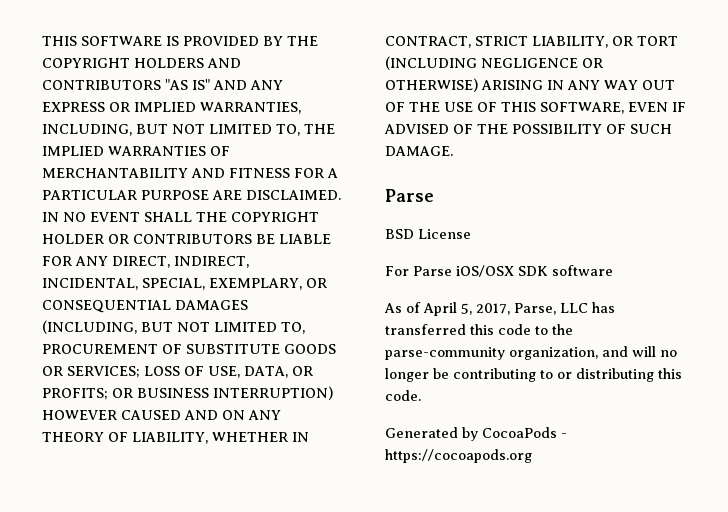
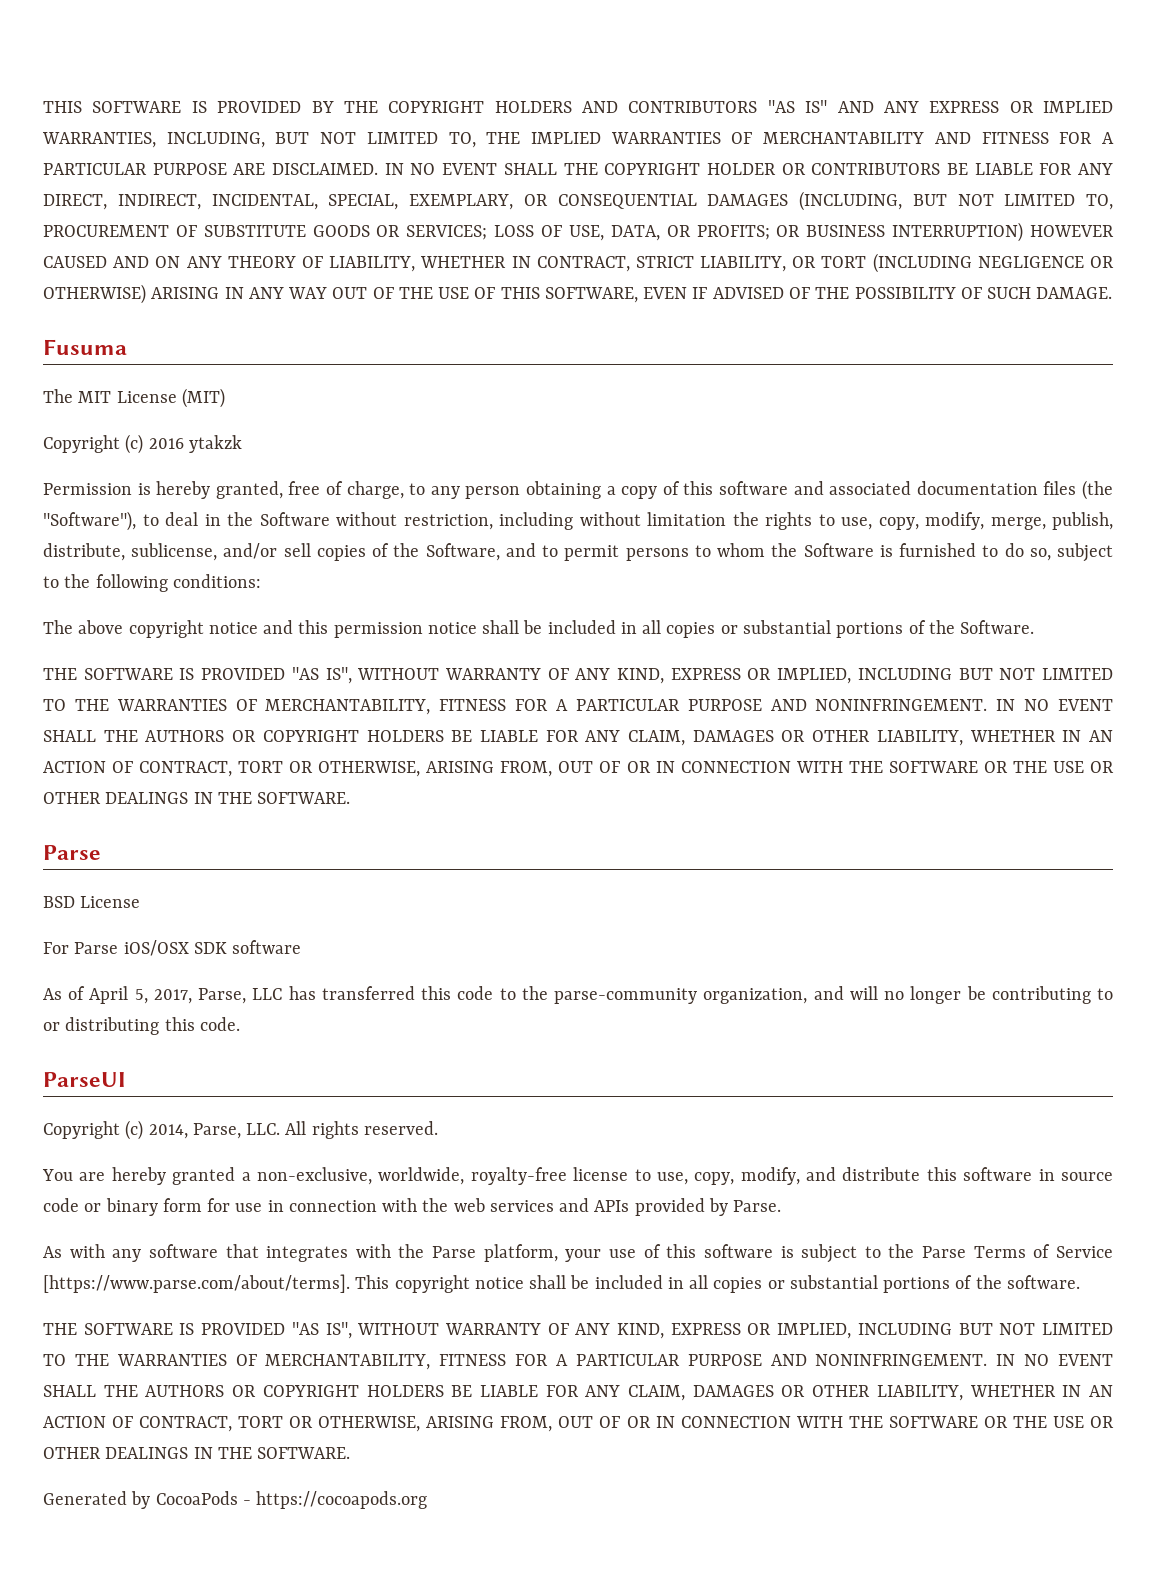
+ Fusuma
+ The MIT License (MIT)
+ Copyright (c) 2016 ytakzk
+ Permission is hereby granted, free of charge, to any person obtaining a copy of this software and associated documentation files (the "Software"), to deal in the Software without restriction, including without limitation the rights to use, copy, modify, merge, publish, distribute, sublicense, and/or sell copies of the Software, and to permit persons to whom the Software is furnished to do so, subject to the following conditions:
+ The above copyright notice and this permission notice shall be included in all copies or substantial portions of the Software.
+ THE SOFTWARE IS PROVIDED "AS IS", WITHOUT WARRANTY OF ANY KIND, EXPRESS OR IMPLIED, INCLUDING BUT NOT LIMITED TO THE WARRANTIES OF MERCHANTABILITY, FITNESS FOR A PARTICULAR PURPOSE AND NONINFRINGEMENT. IN NO EVENT SHALL THE AUTHORS OR COPYRIGHT HOLDERS BE LIABLE FOR ANY CLAIM, DAMAGES OR OTHER LIABILITY, WHETHER IN AN ACTION OF CONTRACT, TORT OR OTHERWISE, ARISING FROM, OUT OF OR IN CONNECTION WITH THE SOFTWARE OR THE USE OR OTHER DEALINGS IN THE SOFTWARE.
+ ParseUI
+ Copyright (c) 2014, Parse, LLC. All rights reserved.
+ You are hereby granted a non-exclusive, worldwide, royalty-free license to use, copy, modify, and distribute this software in source code or binary form for use in connection with the web services and APIs provided by Parse.
+ As with any software that integrates with the Parse platform, your use of this software is subject to the Parse Terms of Service [https://www.parse.com/about/terms]. This copyright notice shall be included in all copies or substantial portions of the software.
+ THE SOFTWARE IS PROVIDED "AS IS", WITHOUT WARRANTY OF ANY KIND, EXPRESS OR IMPLIED, INCLUDING BUT NOT LIMITED TO THE WARRANTIES OF MERCHANTABILITY, FITNESS FOR A PARTICULAR PURPOSE AND NONINFRINGEMENT. IN NO EVENT SHALL THE AUTHORS OR COPYRIGHT HOLDERS BE LIABLE FOR ANY CLAIM, DAMAGES OR OTHER LIABILITY, WHETHER IN AN ACTION OF CONTRACT, TORT OR OTHERWISE, ARISING FROM, OUT OF OR IN CONNECTION WITH THE SOFTWARE OR THE USE OR OTHER DEALINGS IN THE SOFTWARE.

